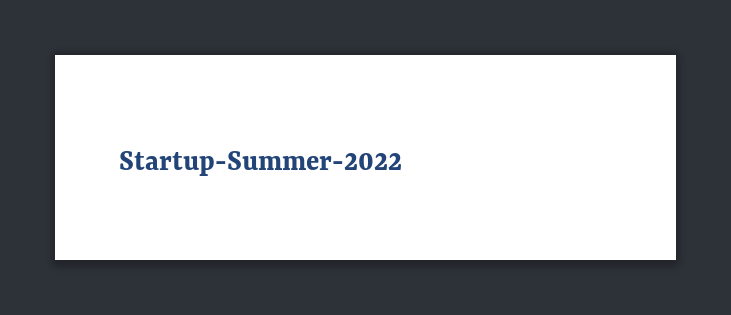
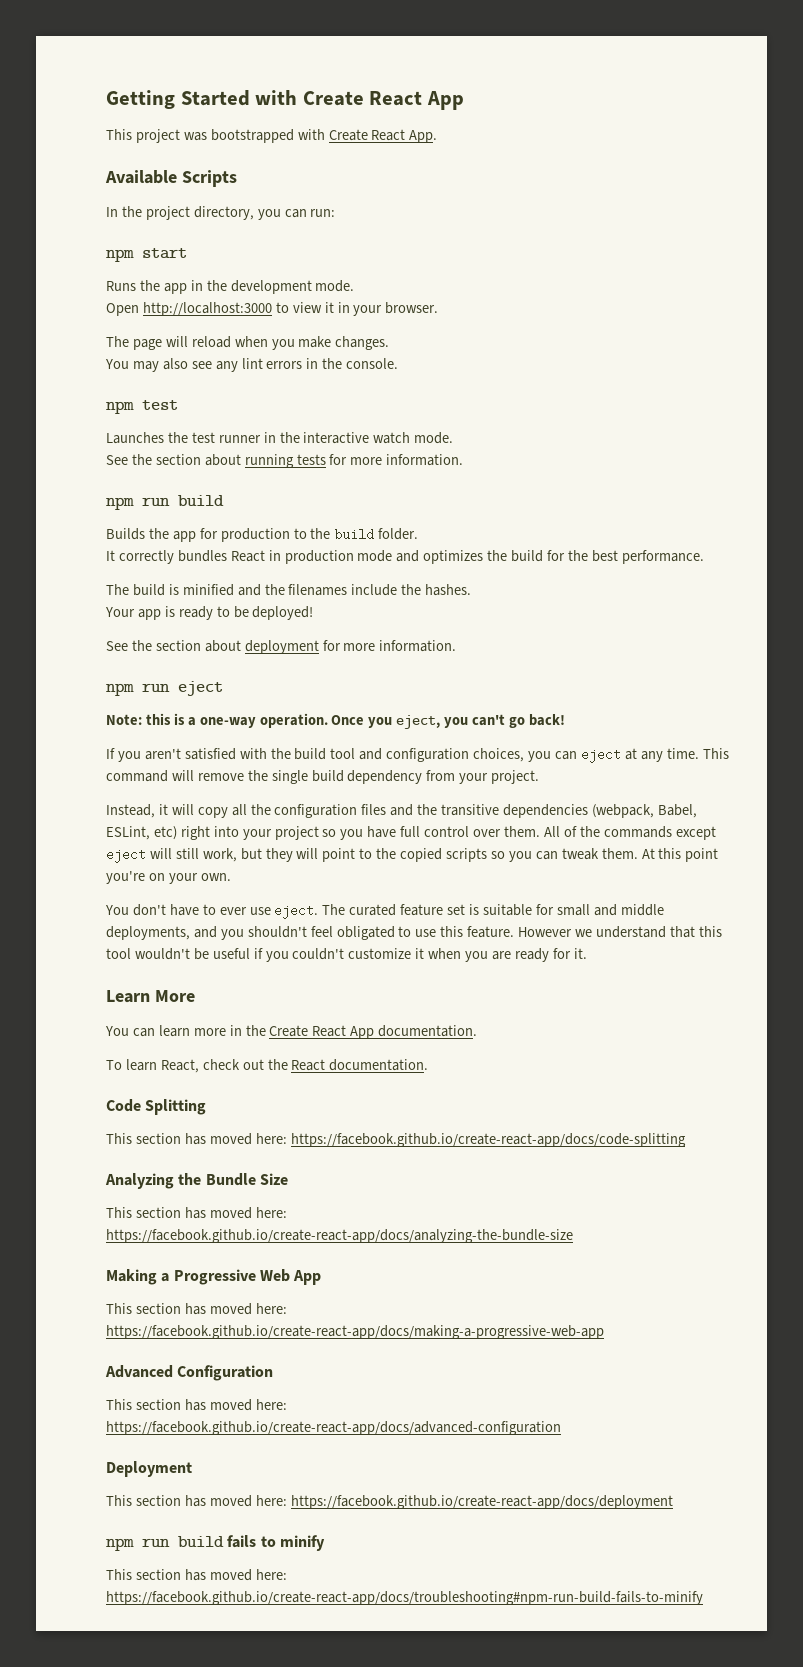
- Startup-Summer-2022
+ Getting Started with Create React App
+ This project was bootstrapped with Create React App.
+ Available Scripts
+ In the project directory, you can run:
+ npm start
+ Runs the app in the development mode.
+ Open http://localhost:3000 to view it in your browser.
+ The page will reload when you make changes.
+ You may also see any lint errors in the console.
+ npm test
+ Launches the test runner in the interactive watch mode.
+ See the section about running tests for more information.
+ npm run build
+ Builds the app for production to the build folder.
+ It correctly bundles React in production mode and optimizes the build for the best performance.
+ The build is minified and the filenames include the hashes.
+ Your app is ready to be deployed!
+ See the section about deployment for more information.
+ npm run eject
+ Note: this is a one-way operation. Once you eject, you can't go back!
+ If you aren't satisfied with the build tool and configuration choices, you can eject at any time. This command will remove the single build dependency from your project.
+ Instead, it will copy all the configuration files and the transitive dependencies (webpack, Babel, ESLint, etc) right into your project so you have full control over them. All of the commands except eject will still work, but they will point to the copied scripts so you can tweak them. At this point you're on your own.
+ You don't have to ever use eject. The curated feature set is suitable for small and middle deployments, and you shouldn't feel obligated to use this feature. However we understand that this tool wouldn't be useful if you couldn't customize it when you are ready for it.
+ Learn More
+ You can learn more in the Create React App documentation.
+ To learn React, check out the React documentation.
+ Code Splitting
+ This section has moved here: https://facebook.github.io/create-react-app/docs/code-splitting
+ Analyzing the Bundle Size
+ This section has moved here: https://facebook.github.io/create-react-app/docs/analyzing-the-bundle-size
+ Making a Progressive Web App
+ This section has moved here: https://facebook.github.io/create-react-app/docs/making-a-progressive-web-app
+ Advanced Configuration
+ This section has moved here: https://facebook.github.io/create-react-app/docs/advanced-configuration
+ Deployment
+ This section has moved here: https://facebook.github.io/create-react-app/docs/deployment
+ npm run build fails to minify
+ This section has moved here: https://facebook.github.io/create-react-app/docs/troubleshooting#npm-run-build-fails-to-minify

